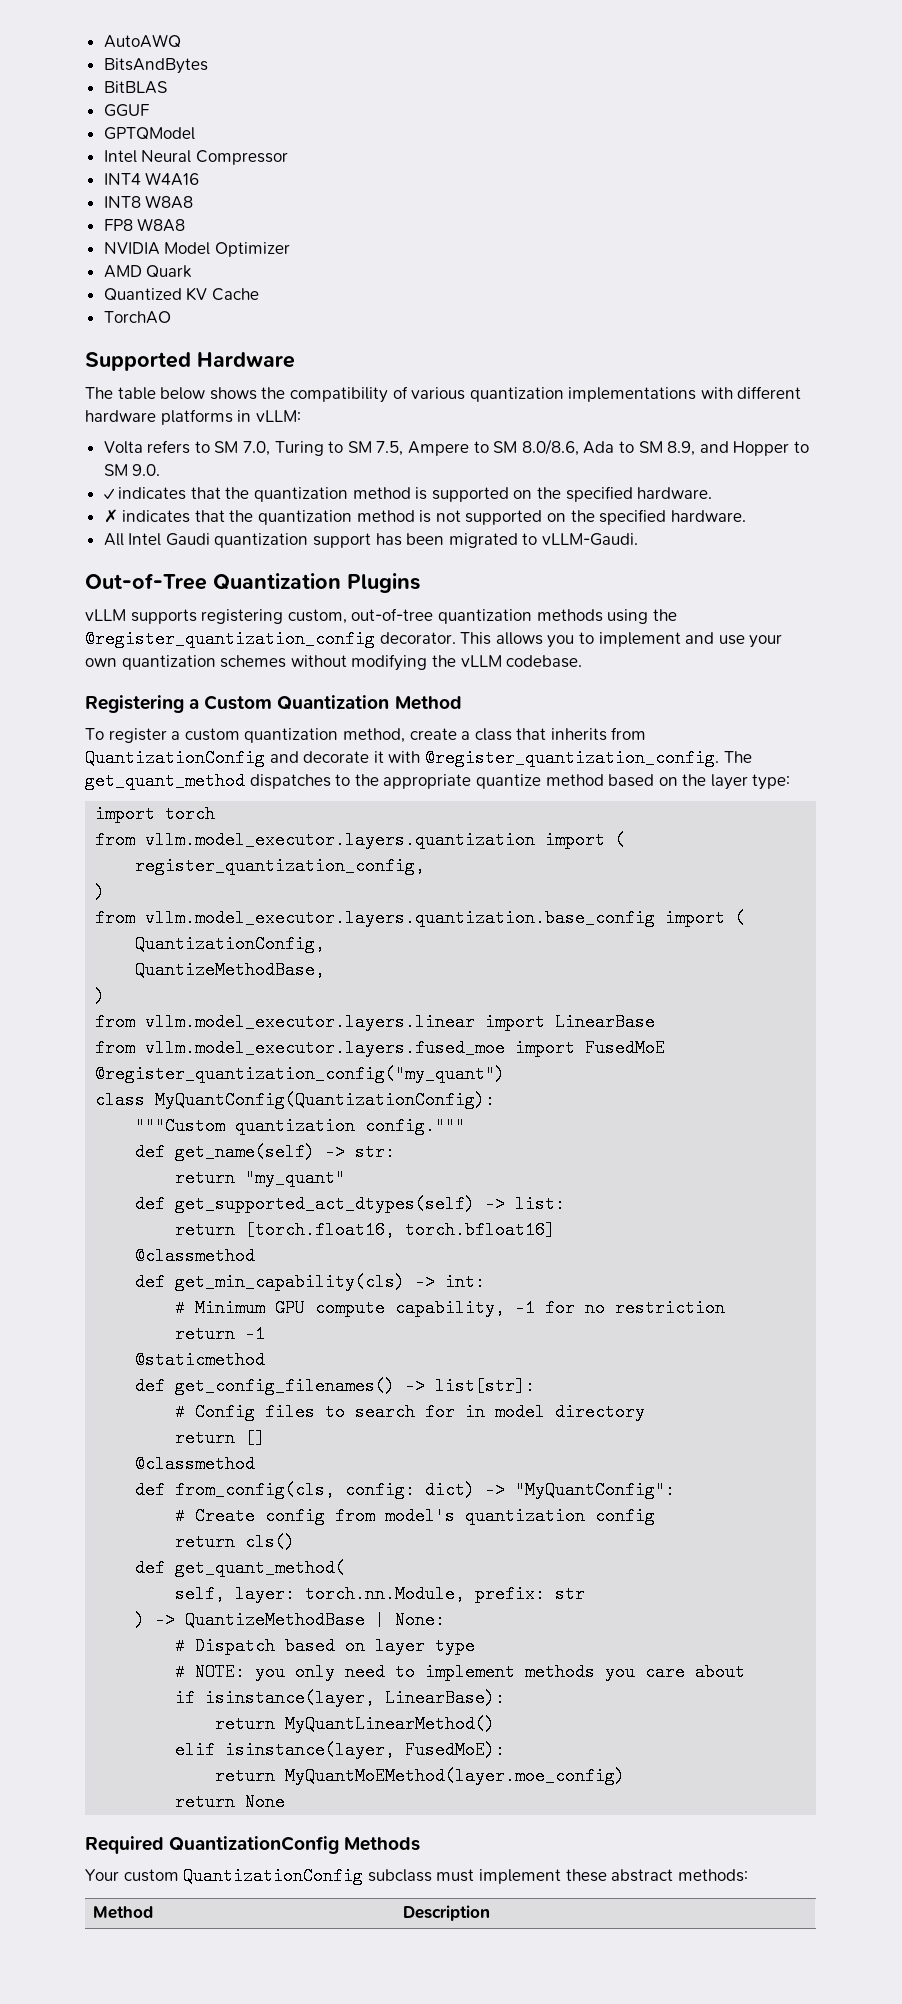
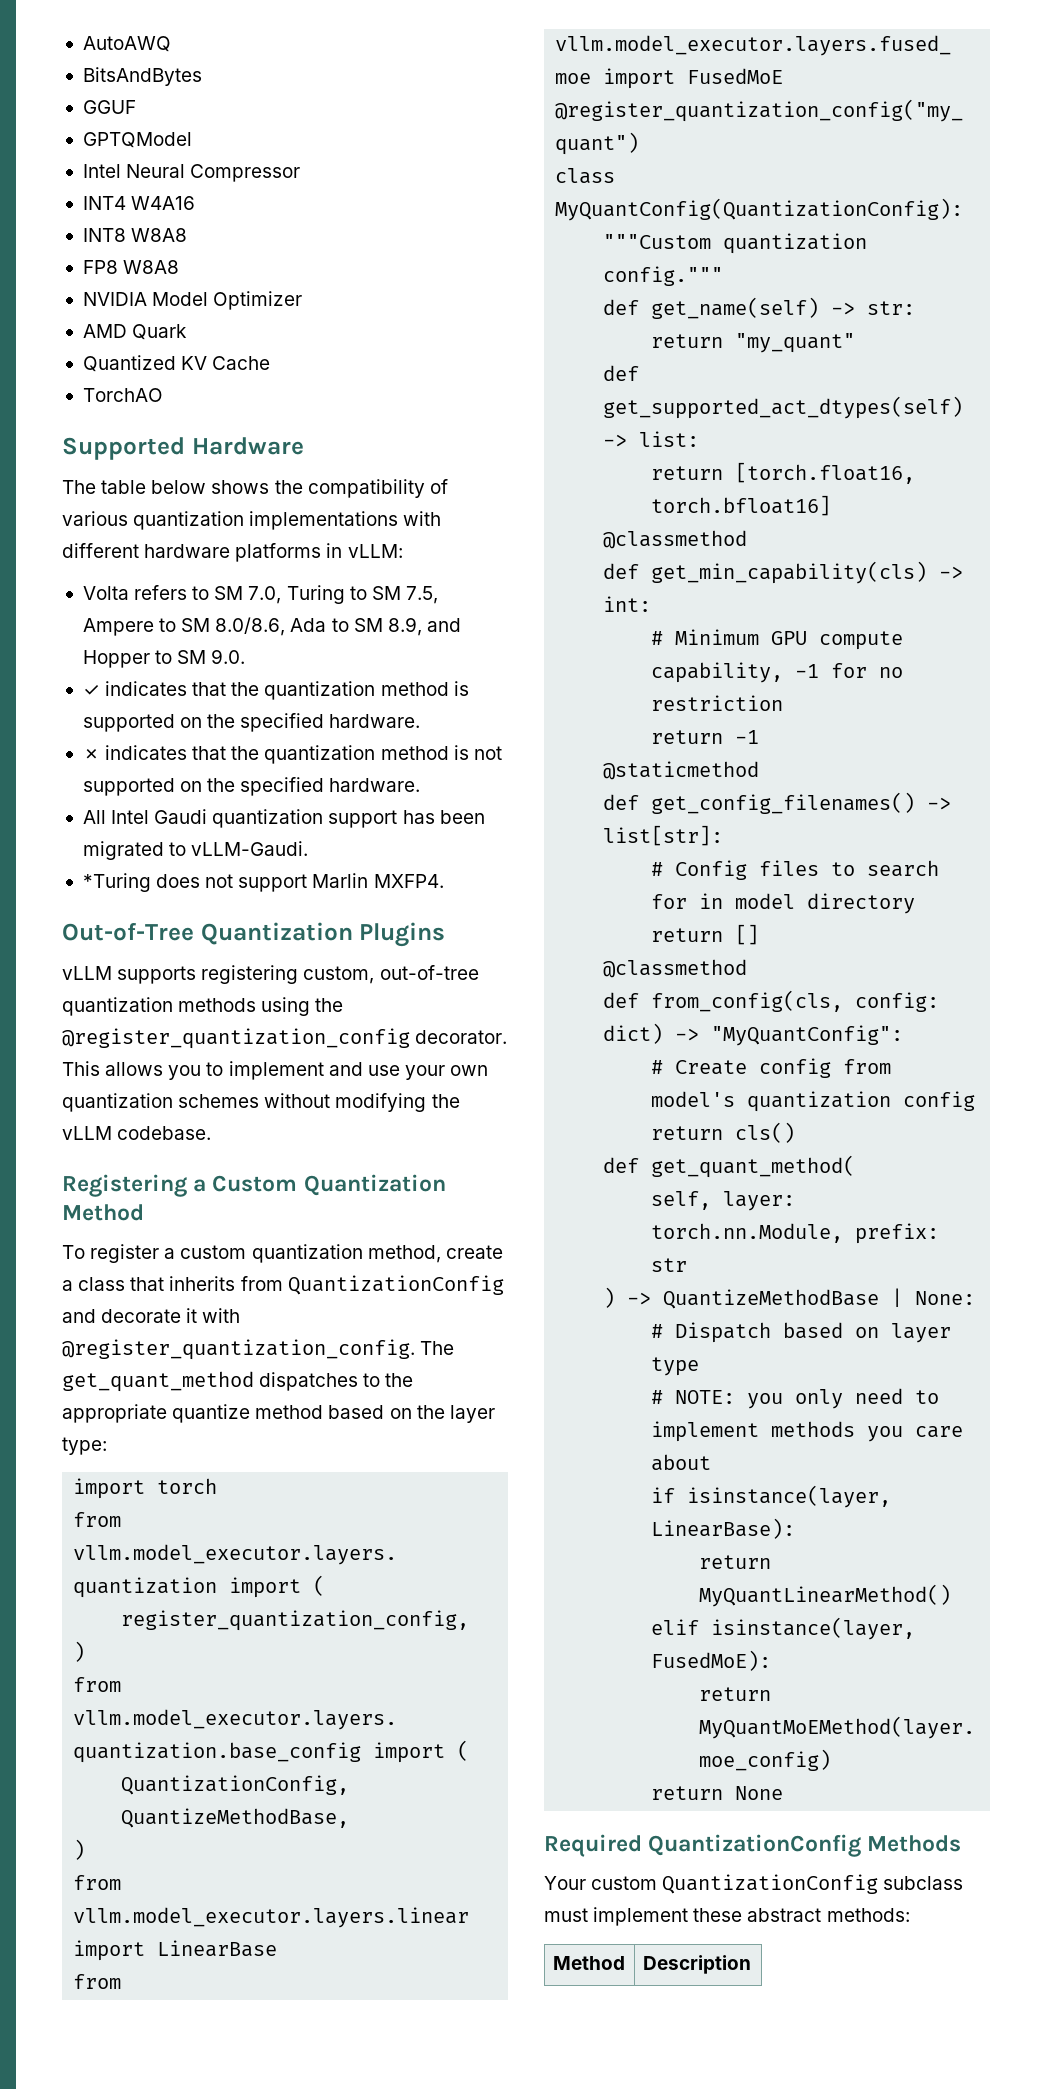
- BitBLAS
+ *Turing does not support Marlin MXFP4.

